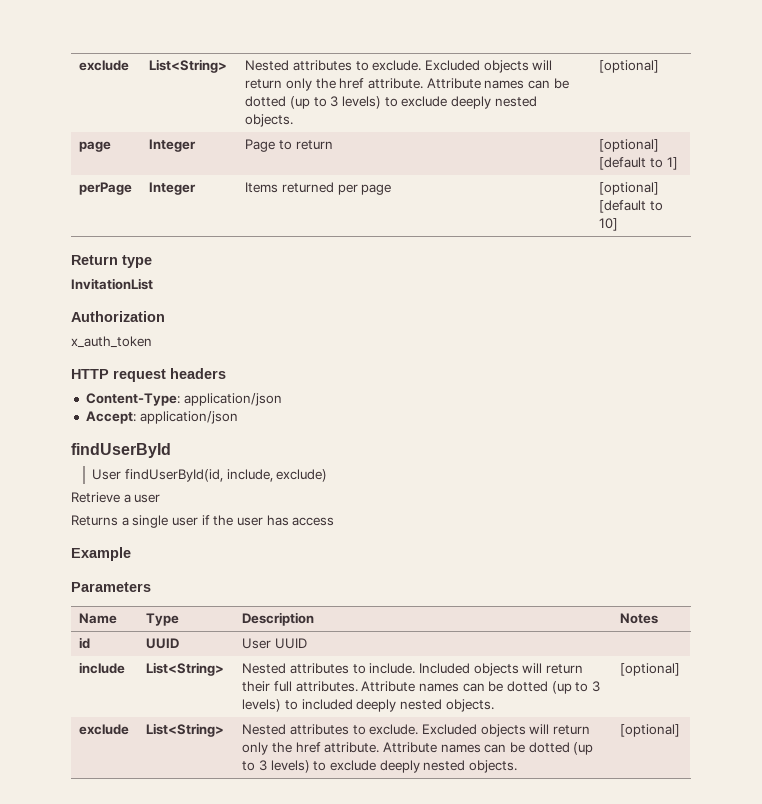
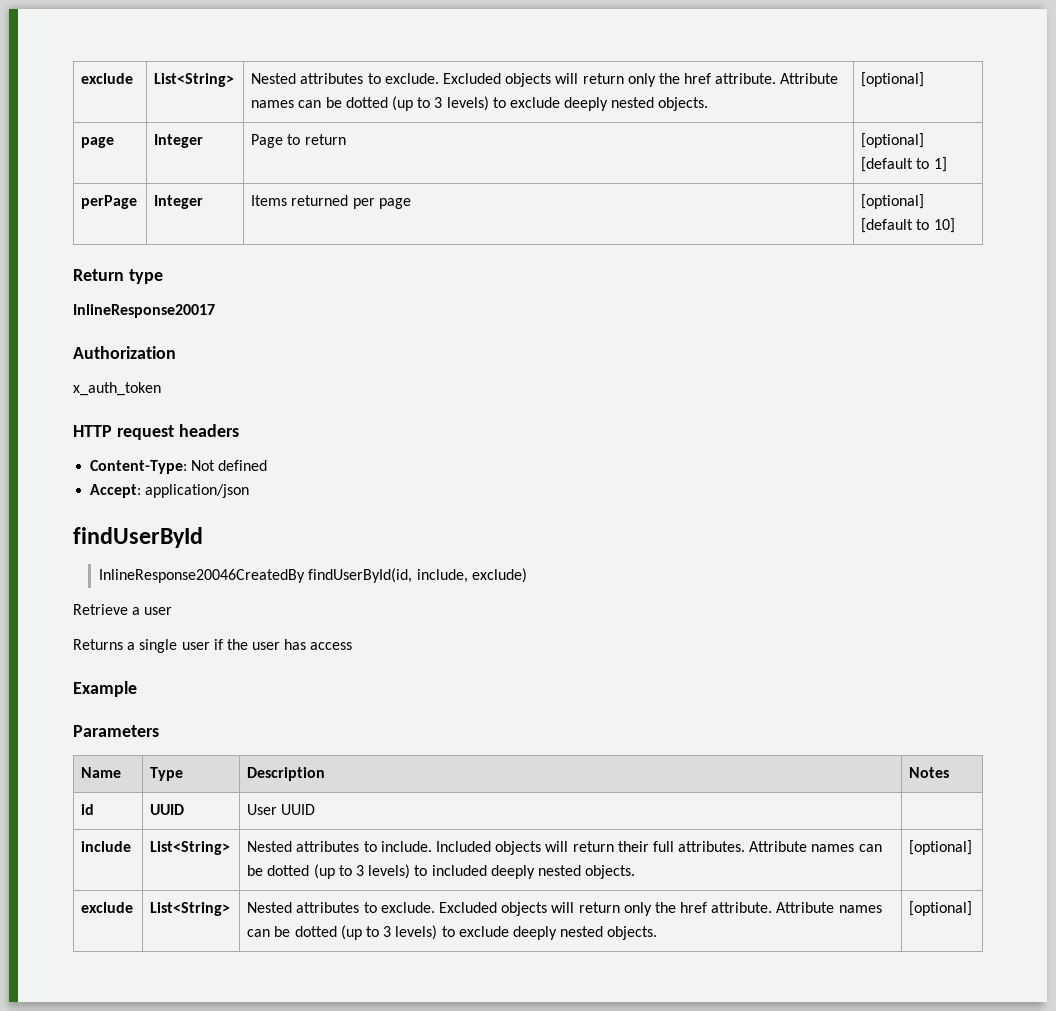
- InvitationList
+ InlineResponse20017
- Content-Type: application/json
+ Content-Type: Not defined
- User findUserById(id, include, exclude)
+ InlineResponse20046CreatedBy findUserById(id, include, exclude)

